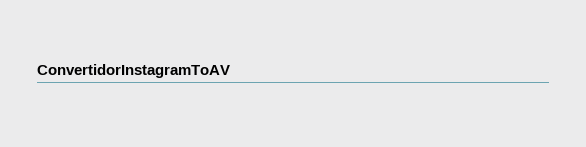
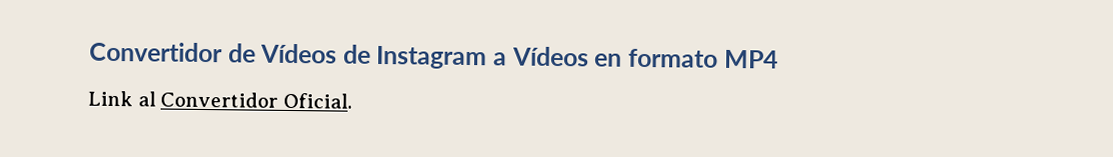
- ConvertidorInstagramToAV
+ Convertidor de Vídeos de Instagram a Vídeos en formato MP4
+ Link al Convertidor Oficial.

